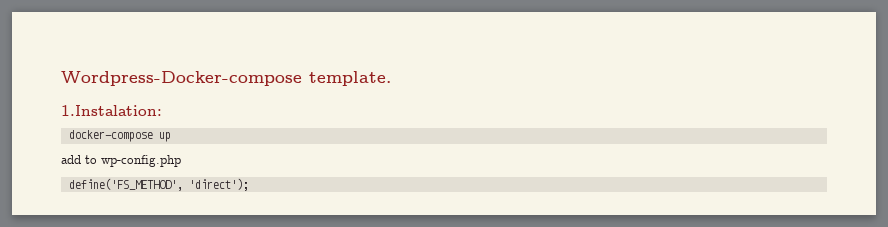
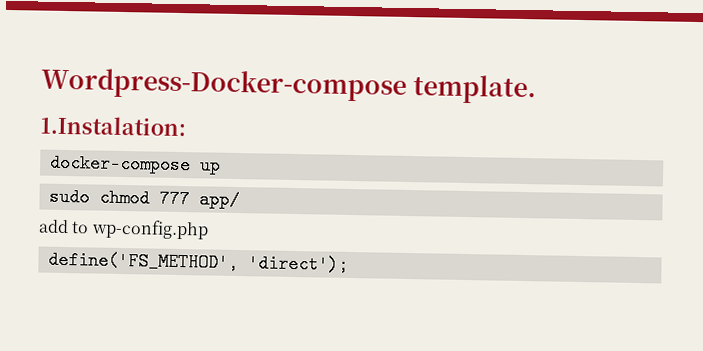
+ sudo chmod 777 app/

